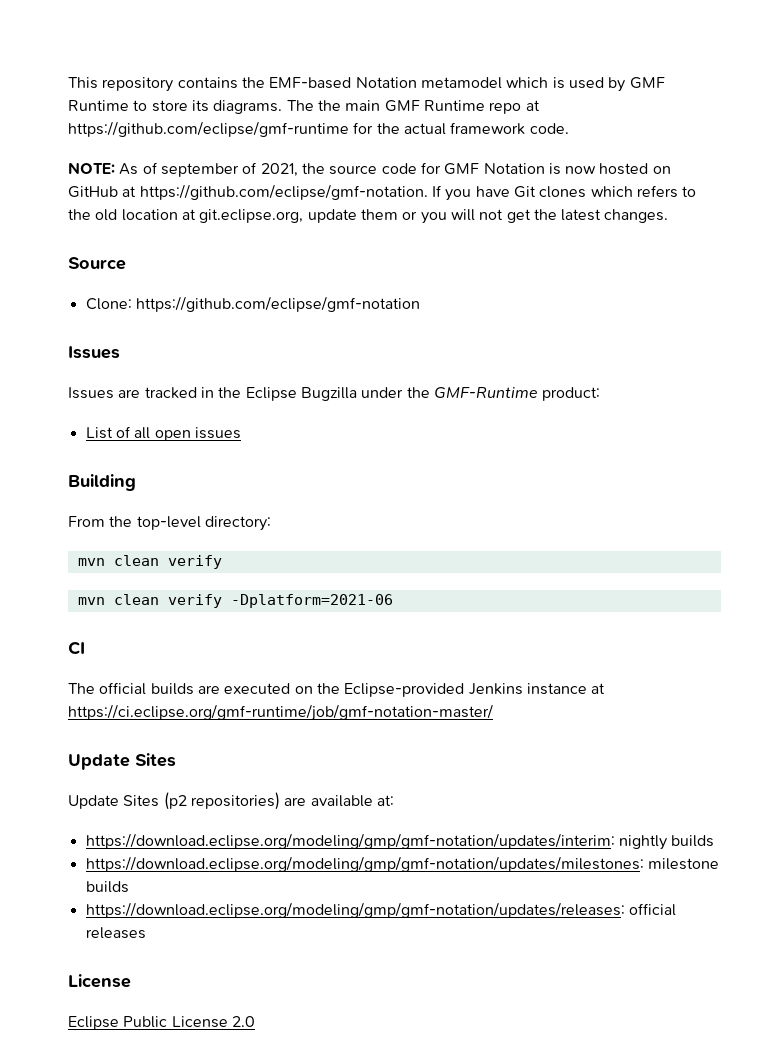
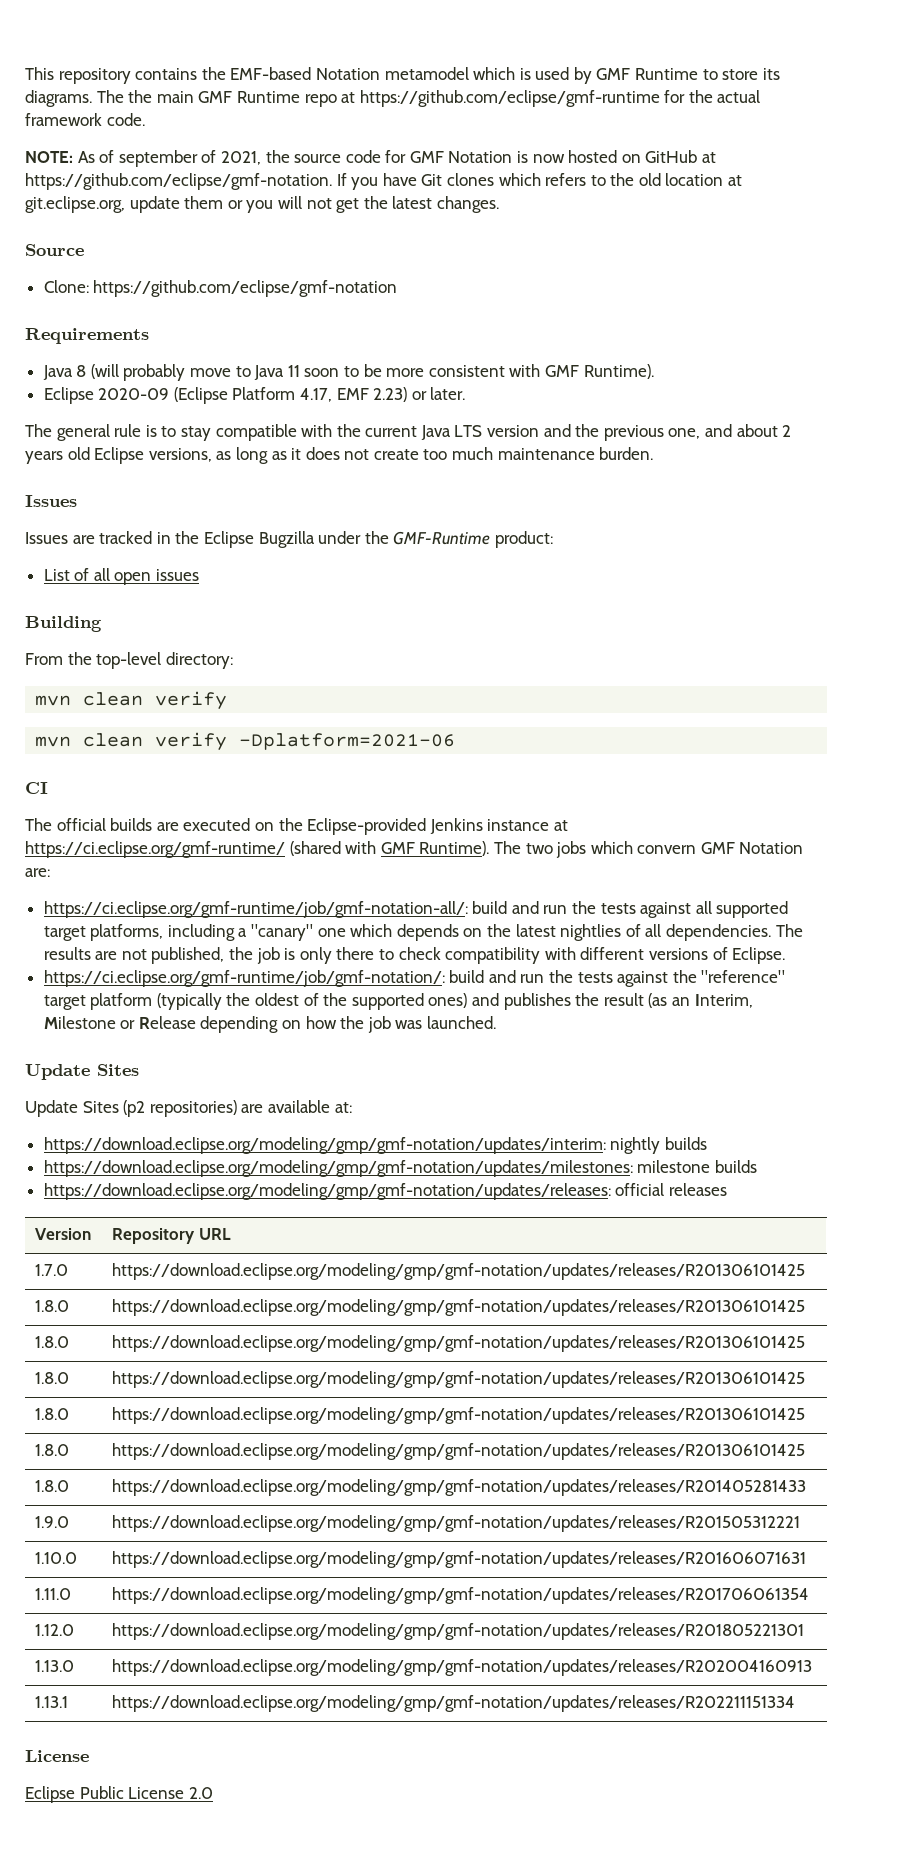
+ Requirements
+ Java 8 (will probably move to Java 11 soon to be more consistent with GMF Runtime).
+ Eclipse 2020-09 (Eclipse Platform 4.17, EMF 2.23) or later.
+ The general rule is to stay compatible with the current Java LTS version and the previous one, and about 2 years old Eclipse versions, as long as it does not create too much maintenance burden.
- The official builds are executed on the Eclipse-provided Jenkins instance at https://ci.eclipse.org/gmf-runtime/job/gmf-notation-master/
+ The official builds are executed on the Eclipse-provided Jenkins instance at https://ci.eclipse.org/gmf-runtime/ (shared with GMF Runtime). The two jobs which convern GMF Notation are:
+ https://ci.eclipse.org/gmf-runtime/job/gmf-notation-all/: build and run the tests against all supported target platforms, including a "canary" one which depends on the latest nightlies of all dependencies. The results are not published, the job is only there to check compatibility with different versions of Eclipse.
+ https://ci.eclipse.org/gmf-runtime/job/gmf-notation/: build and run the tests against the "reference" target platform (typically the oldest of the supported ones) and publishes the result (as an Interim, Milestone or Release depending on how the job was launched.
+ Version | Repository URL
+ 1.7.0 | https://download.eclipse.org/modeling/gmp/gmf-notation/updates/releases/R201306101425
+ 1.8.0 | https://download.eclipse.org/modeling/gmp/gmf-notation/updates/releases/R201306101425
+ 1.8.0 | https://download.eclipse.org/modeling/gmp/gmf-notation/updates/releases/R201306101425
+ 1.8.0 | https://download.eclipse.org/modeling/gmp/gmf-notation/updates/releases/R201306101425
+ 1.8.0 | https://download.eclipse.org/modeling/gmp/gmf-notation/updates/releases/R201306101425
+ 1.8.0 | https://download.eclipse.org/modeling/gmp/gmf-notation/updates/releases/R201306101425
+ 1.8.0 | https://download.eclipse.org/modeling/gmp/gmf-notation/updates/releases/R201405281433
+ 1.9.0 | https://download.eclipse.org/modeling/gmp/gmf-notation/updates/releases/R201505312221
+ 1.10.0 | https://download.eclipse.org/modeling/gmp/gmf-notation/updates/releases/R201606071631
+ 1.11.0 | https://download.eclipse.org/modeling/gmp/gmf-notation/updates/releases/R201706061354
+ 1.12.0 | https://download.eclipse.org/modeling/gmp/gmf-notation/updates/releases/R201805221301
+ 1.13.0 | https://download.eclipse.org/modeling/gmp/gmf-notation/updates/releases/R202004160913
+ 1.13.1 | https://download.eclipse.org/modeling/gmp/gmf-notation/updates/releases/R202211151334

